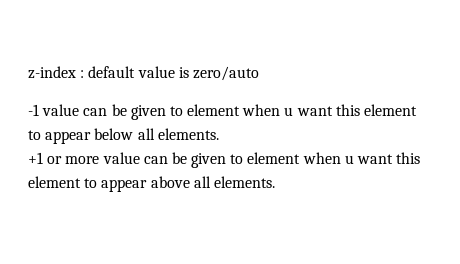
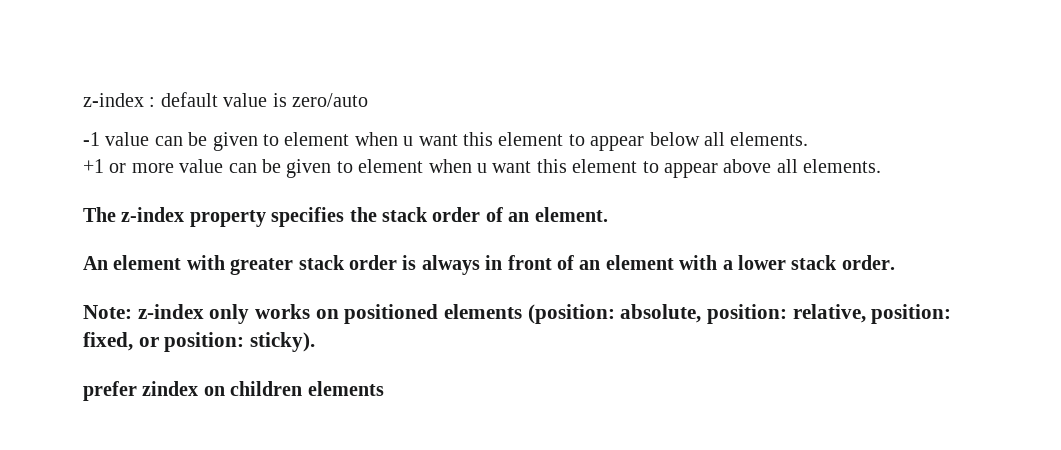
+ The z-index property specifies the stack order of an element.
+ An element with greater stack order is always in front of an element with a lower stack order.
+ Note: z-index only works on positioned elements (position: absolute, position: relative, position: fixed, or position: sticky).
+ prefer zindex on children elements

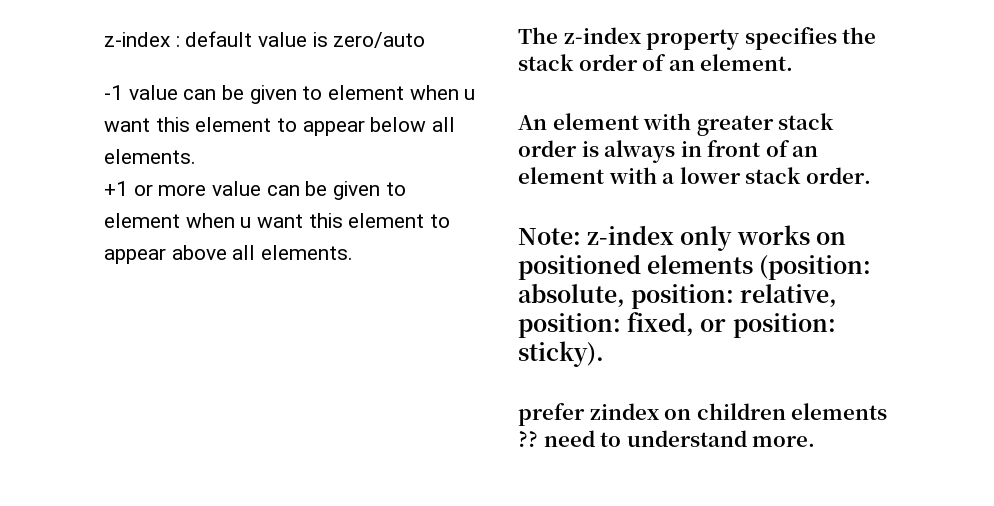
- prefer zindex on children elements
+ prefer zindex on children elements ?? need to understand more.

